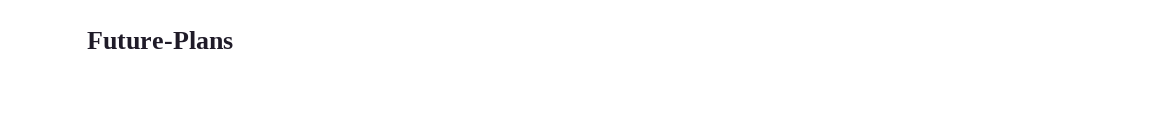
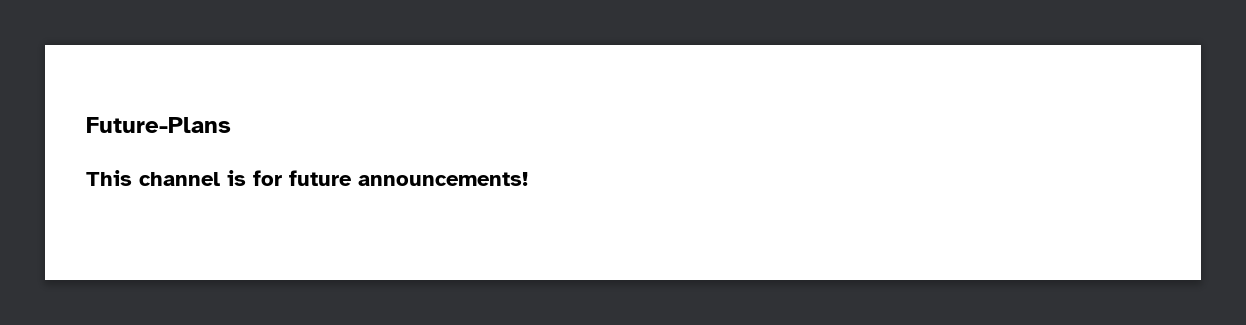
+ This channel is for future announcements!

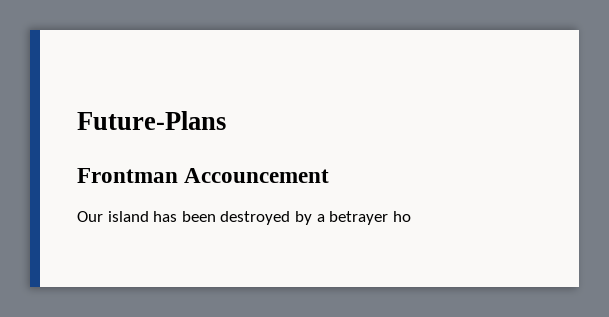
- This channel is for future announcements!
+ Frontman Accouncement
+ Our island has been destroyed by a betrayer ho

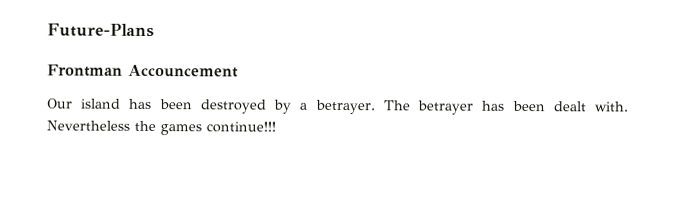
- Our island has been destroyed by a betrayer ho
+ Our island has been destroyed by a betrayer. The betrayer has been dealt with. Nevertheless the games continue!!!

